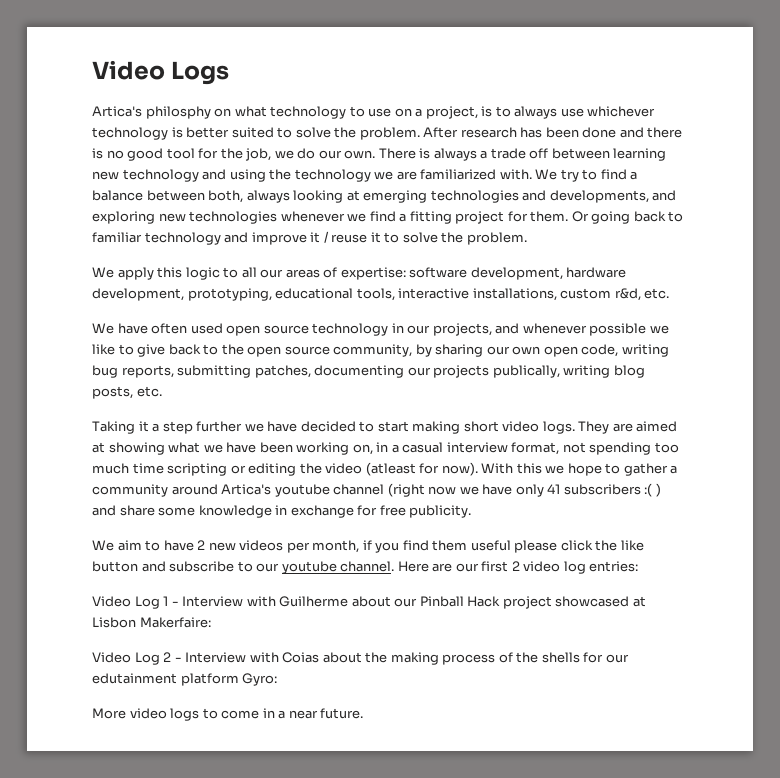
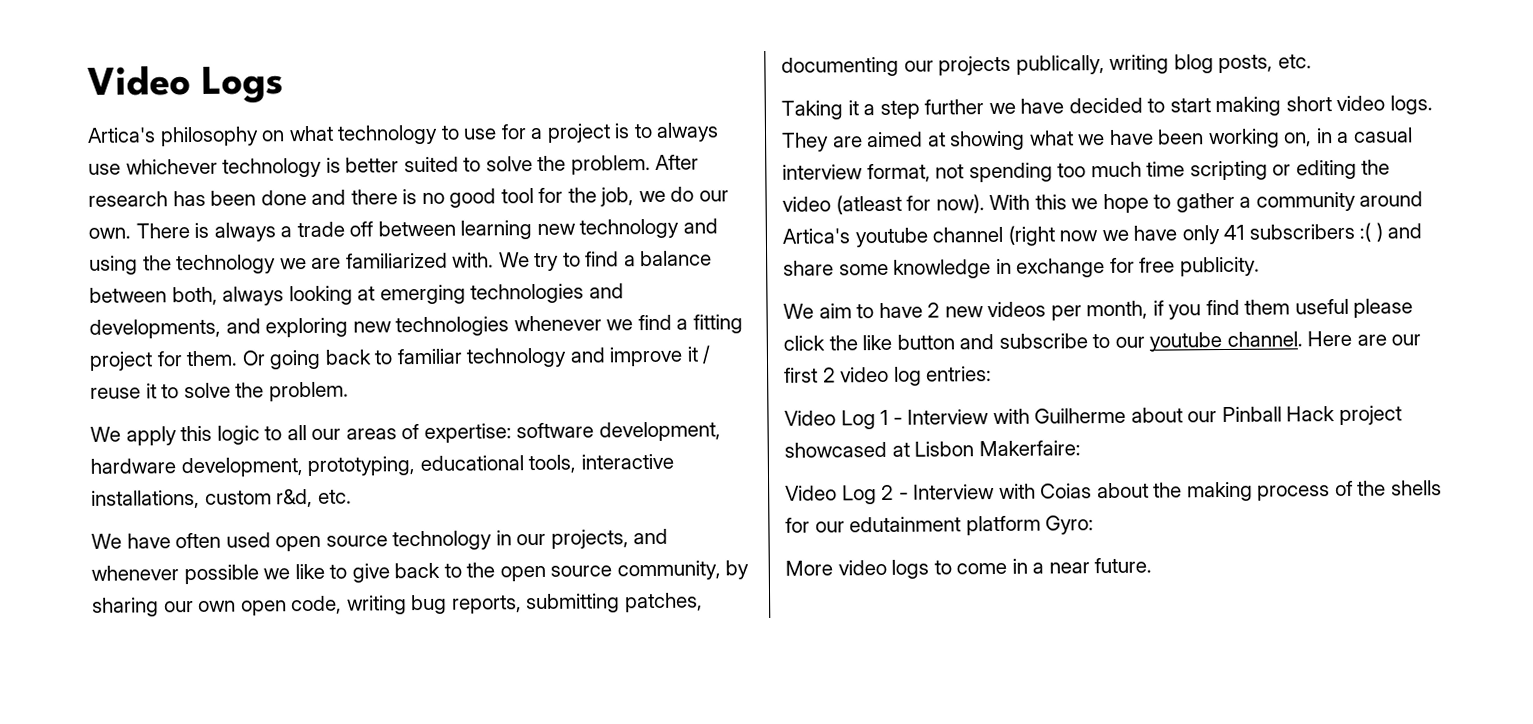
- Artica's philosphy on what technology to use on a project, is to always use whichever technology is better suited to solve the problem.
+ Artica's philosophy on what technology to use for a project is to always use whichever technology is better suited to solve the problem.

